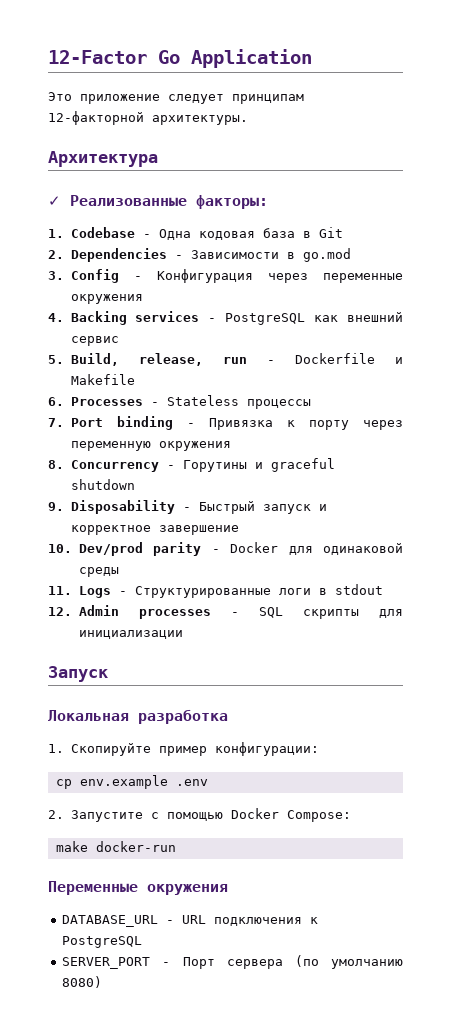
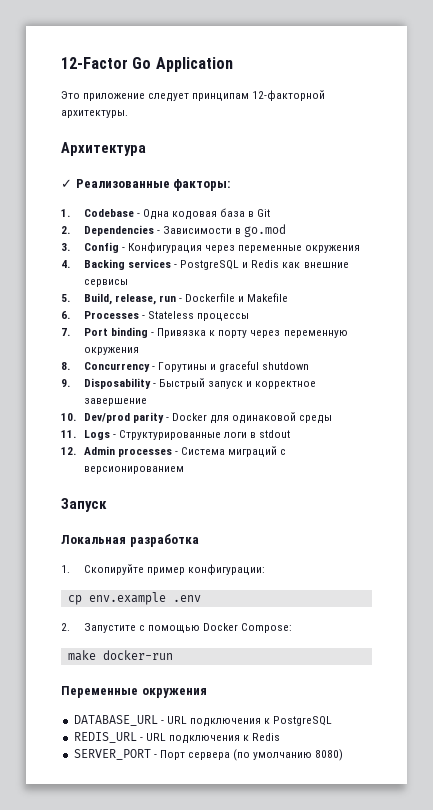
- 4. Backing services - PostgreSQL как внешний сервис
+ 4. Backing services - PostgreSQL и Redis как внешние сервисы
- 12. Admin processes - SQL скрипты для инициализации
+ 12. Admin processes - Система миграций с версионированием
+ REDIS_URL - URL подключения к Redis

